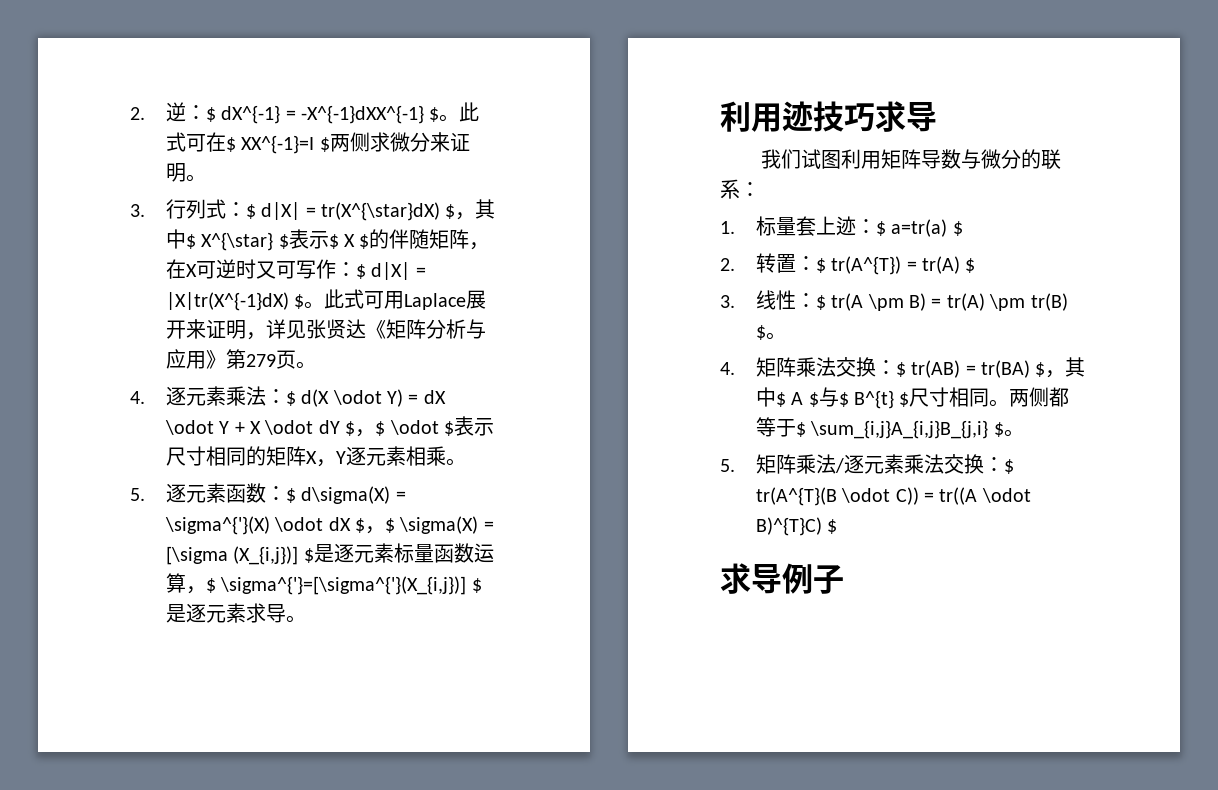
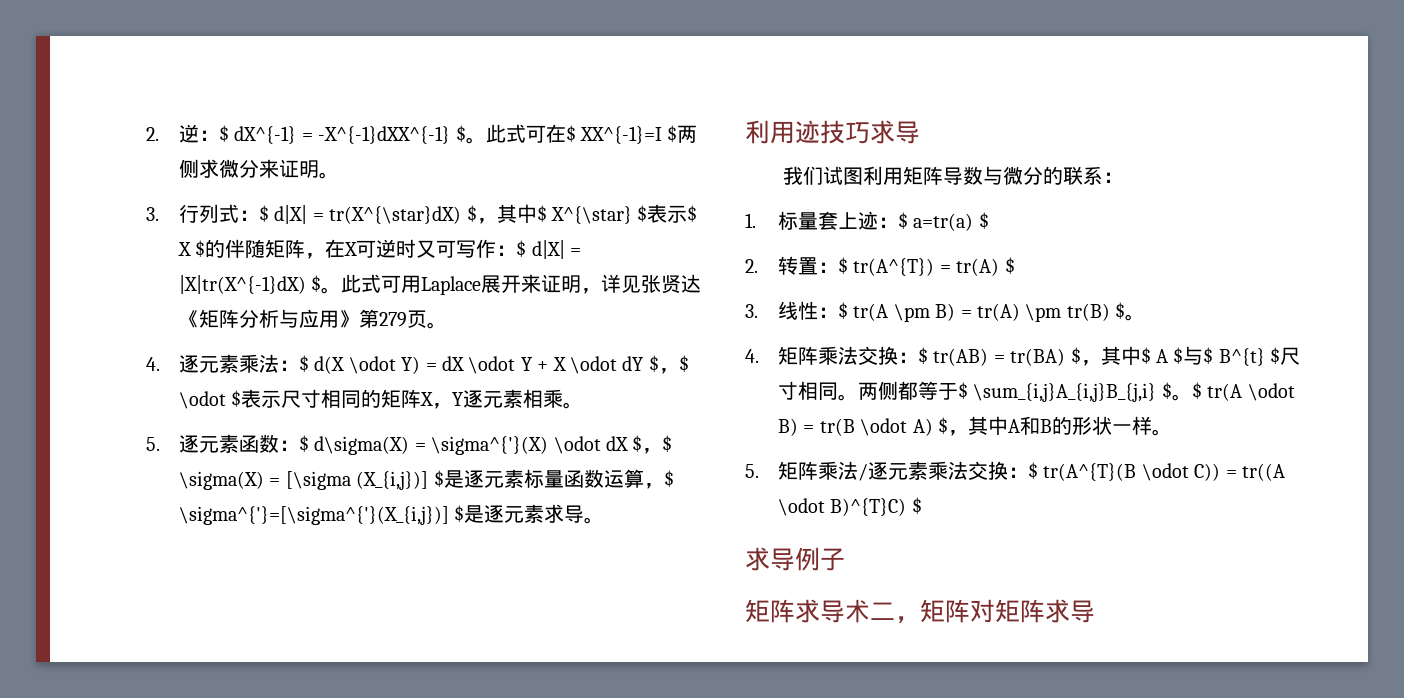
+ $ tr(A \odot B) = tr(B \odot A) $，其中A和B的形状一样。
+ 矩阵求导术二，矩阵对矩阵求导

